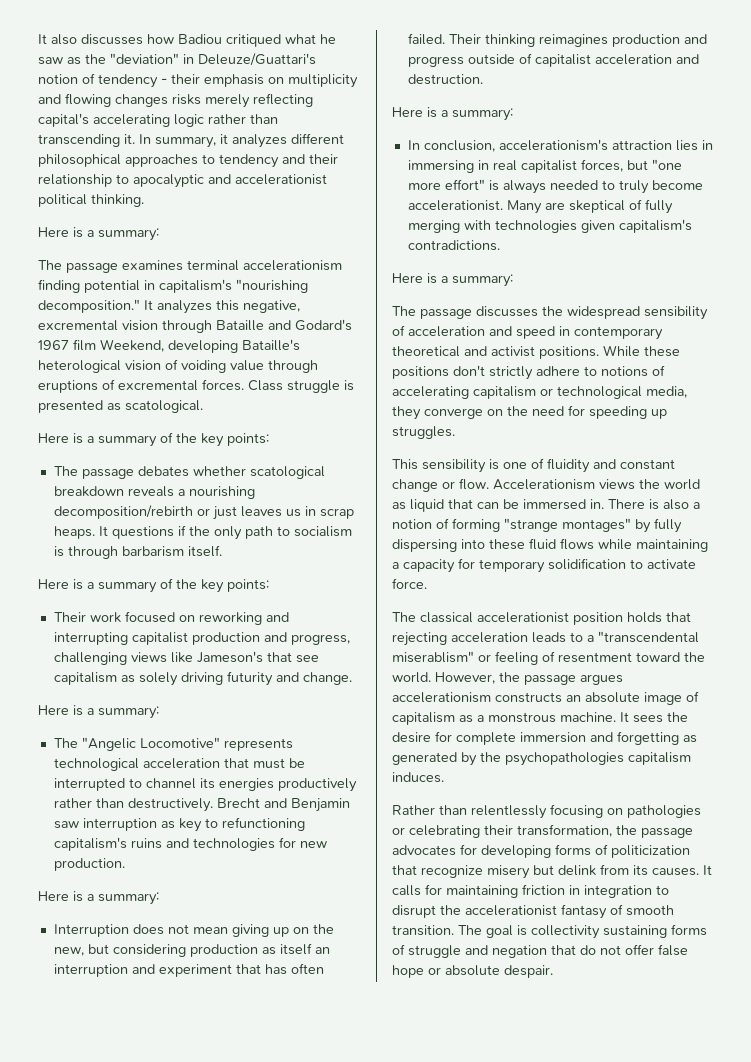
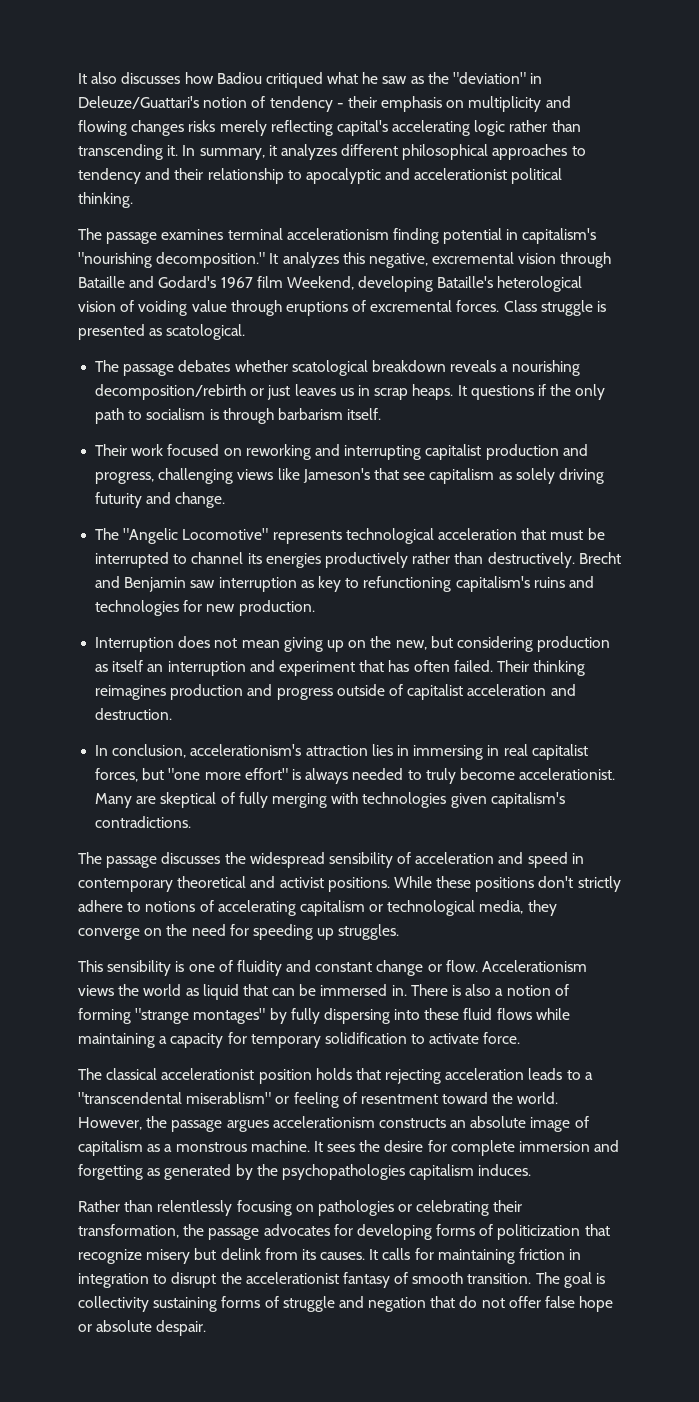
  In summary, it analyzes different philosophical approaches to tendency and their relationship to apocalyptic and accelerationist political thinking.
- Here is a summary:
  Class struggle is presented as scatological.
- Here is a summary of the key points:
  It questions if the only path to socialism is through barbarism itself.
- Here is a summary of the key points:
  Their work focused on reworking and interrupting capitalist production and progress, challenging views like Jameson's that see capitalism as solely driving futurity and change.
- Here is a summary:
  Brecht and Benjamin saw interruption as key to refunctioning capitalism's ruins and technologies for new production.
- Here is a summary:
  Their thinking reimagines production and progress outside of capitalist acceleration and destruction.
- Here is a summary:
  Many are skeptical of fully merging with technologies given capitalism's contradictions.
- Here is a summary:

